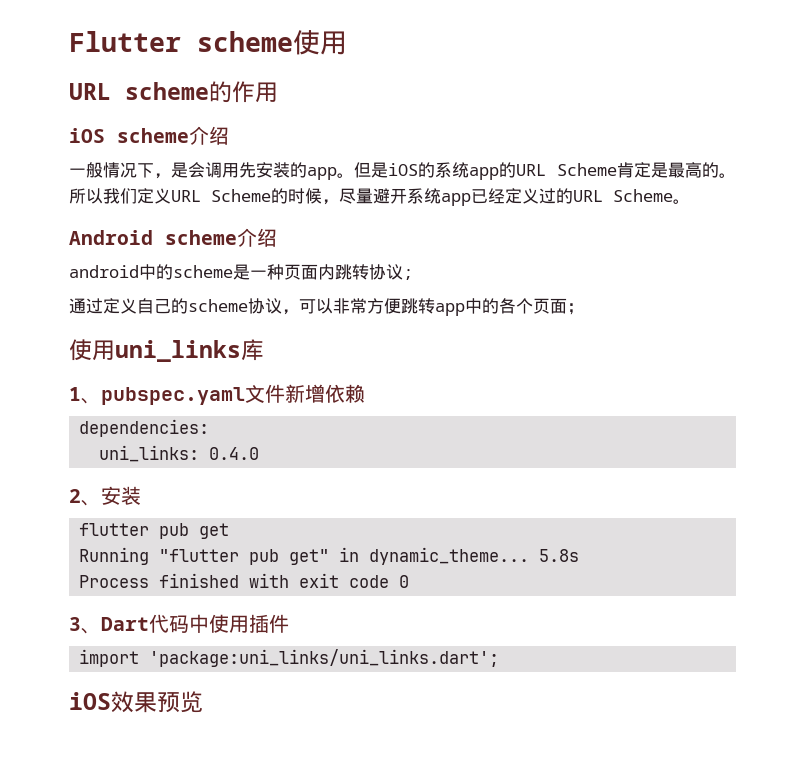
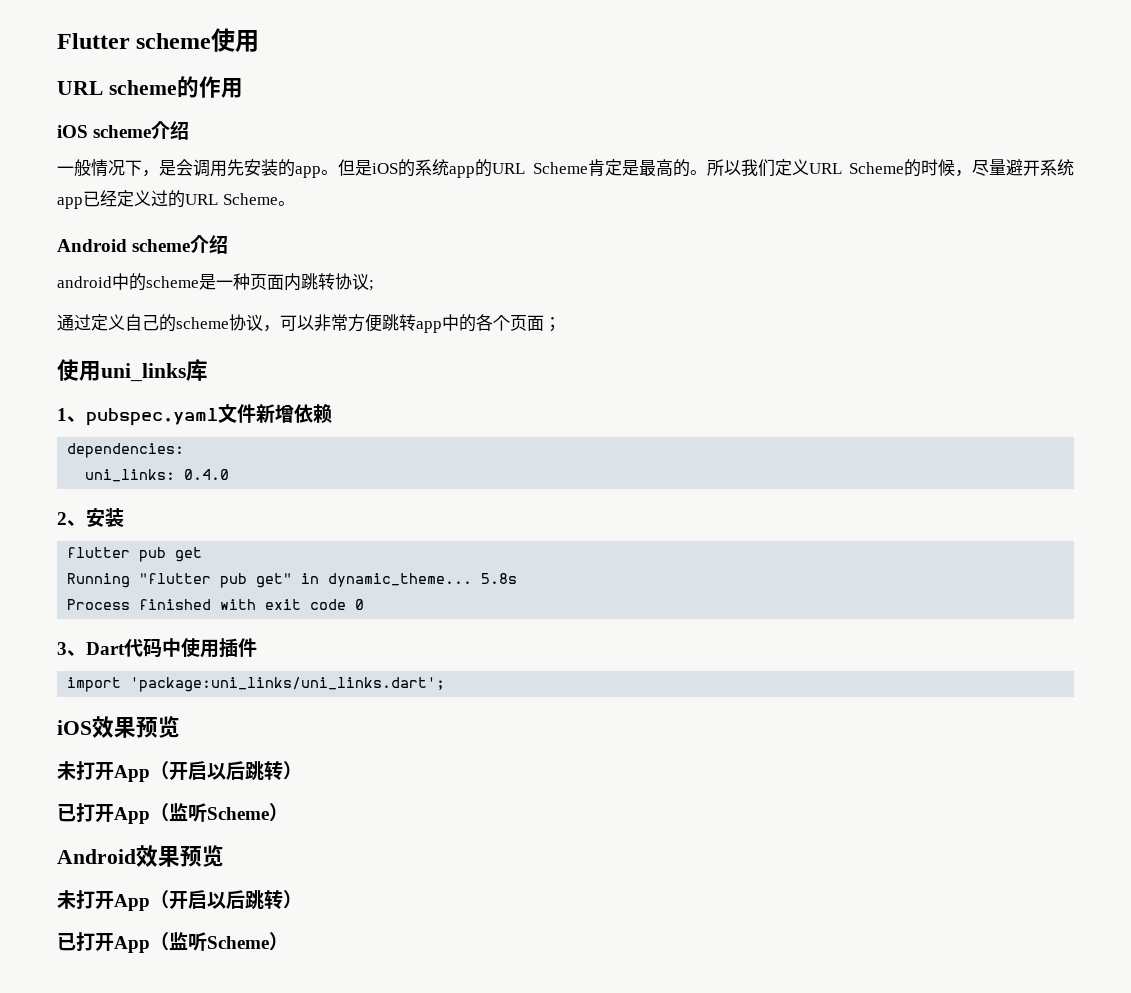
  iOS效果预览
+ 未打开App（开启以后跳转）
+ 已打开App（监听Scheme）
+ Android效果预览
+ 未打开App（开启以后跳转）
+ 已打开App（监听Scheme）

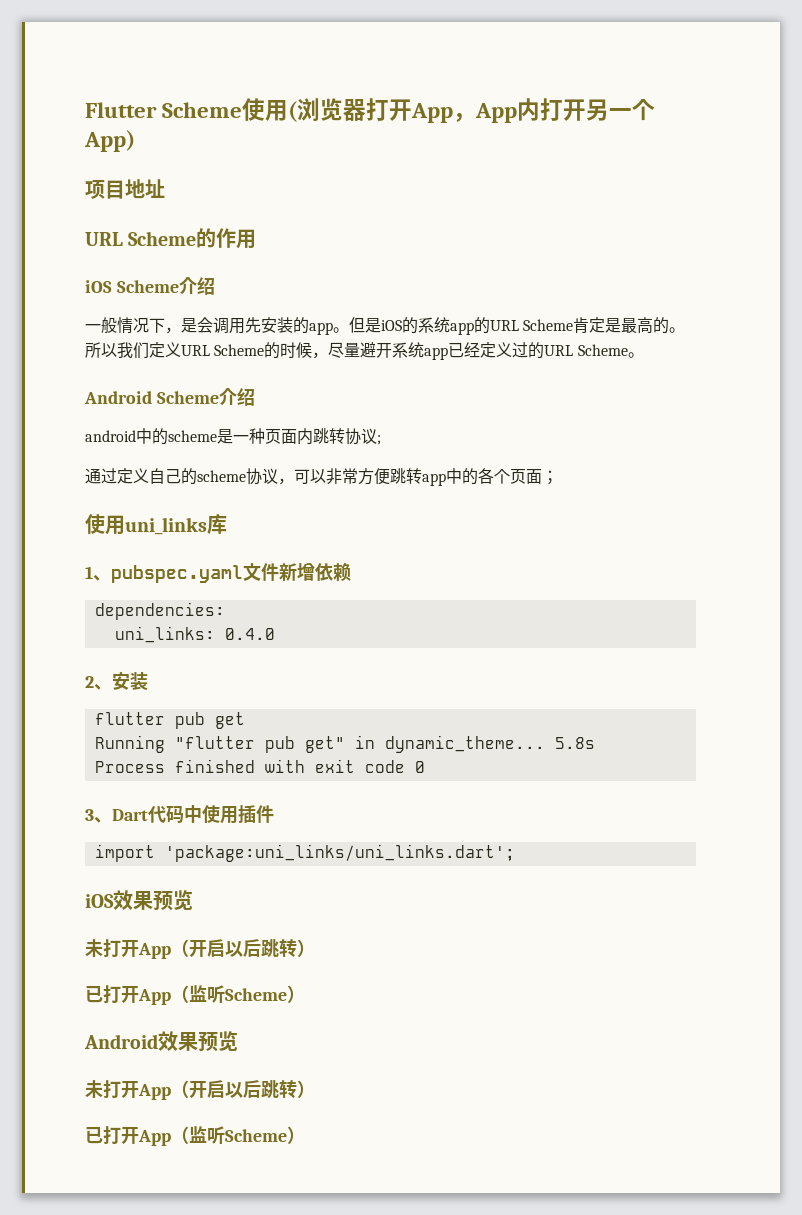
- Flutter scheme使用
- URL scheme的作用
+ Flutter Scheme使用(浏览器打开App，App内打开另一个App)
+ 项目地址
+ URL Scheme的作用
- iOS scheme介绍
+ iOS Scheme介绍
- Android scheme介绍
+ Android Scheme介绍

